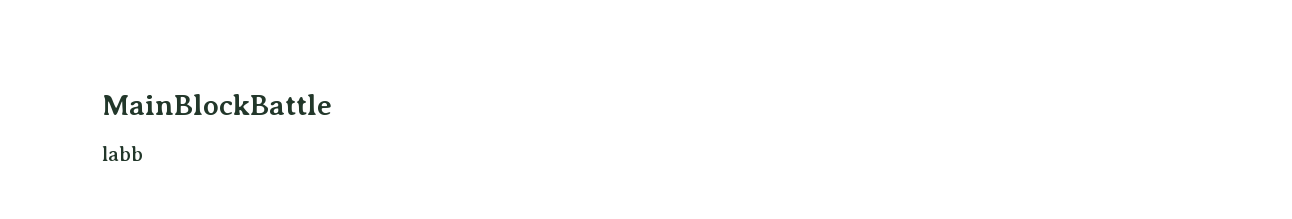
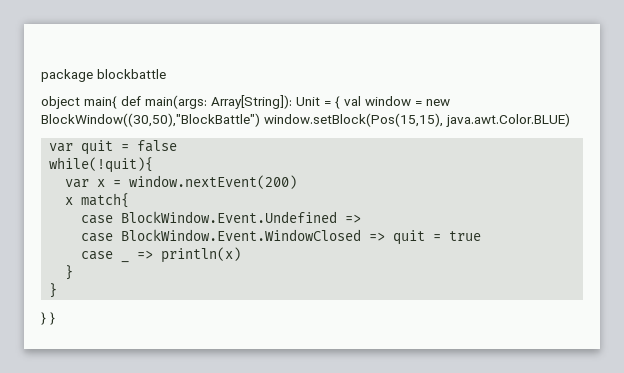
- MainBlockBattle
- labb
+ package blockbattle
+ object main{ def main(args: Array[String]): Unit = { val window = new BlockWindow((30,50),"BlockBattle") window.setBlock(Pos(15,15), java.awt.Color.BLUE)
+ var quit = false
+ while(!quit){
+ var x = window.nextEvent(200)
+ x match{
+ case BlockWindow.Event.Undefined =>
+ case BlockWindow.Event.WindowClosed => quit = true
+ case _ => println(x)
+ }
+ }
+ } }

